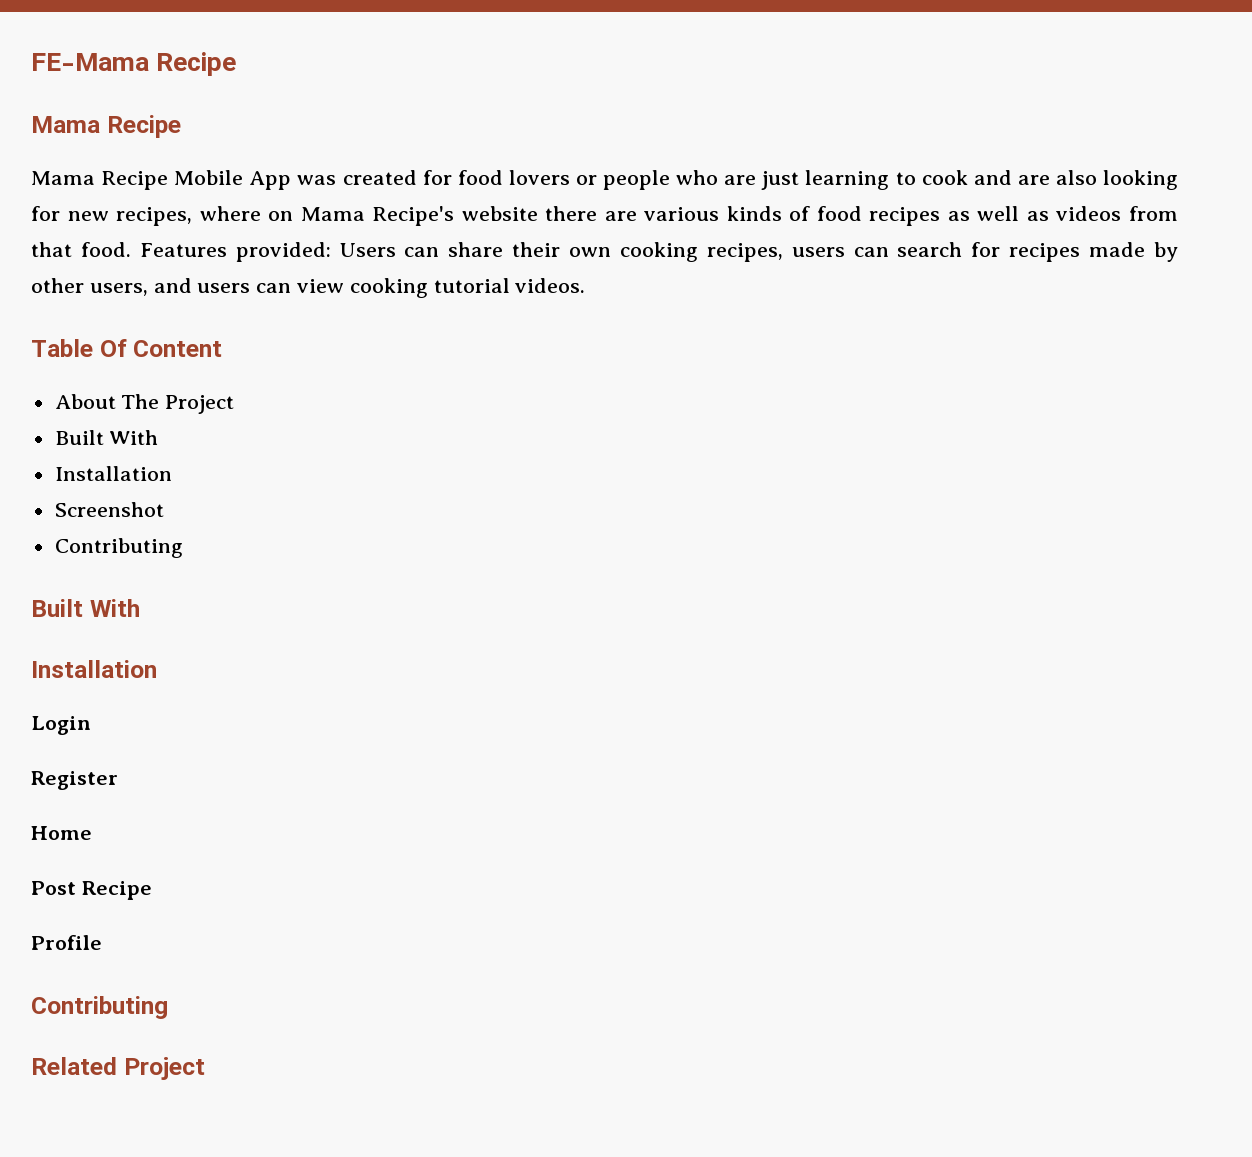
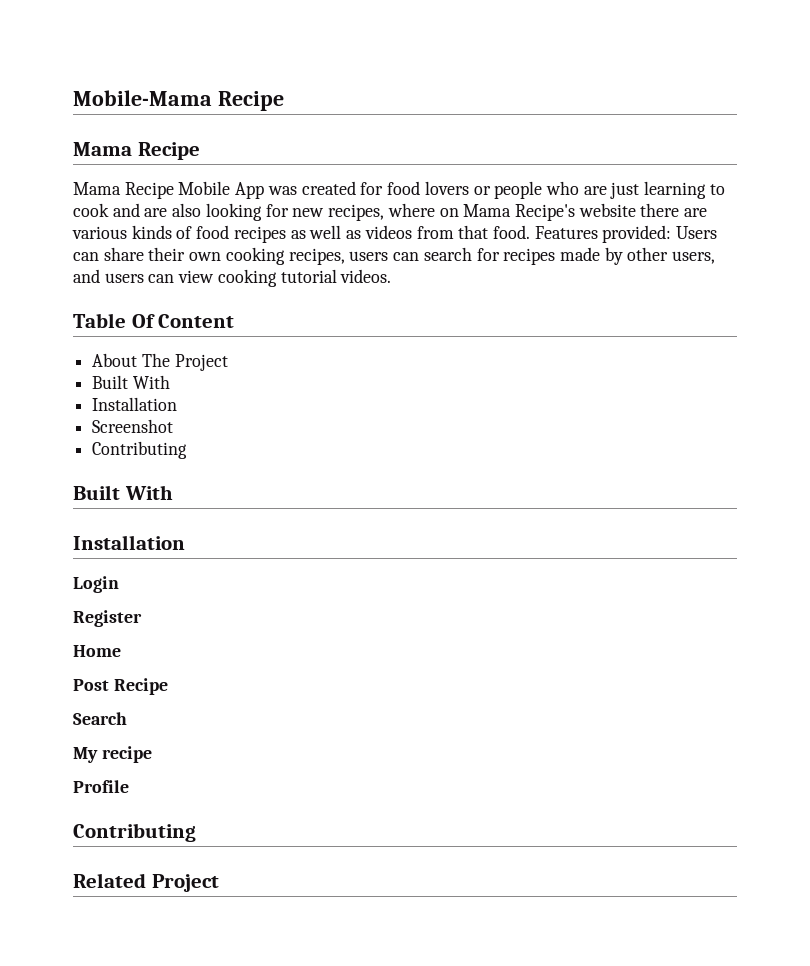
- FE-Mama Recipe
+ Mobile-Mama Recipe
+ Search
+ My recipe

